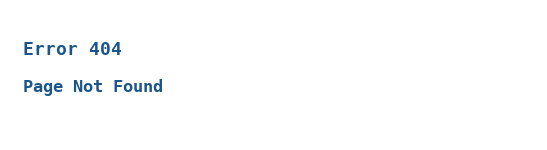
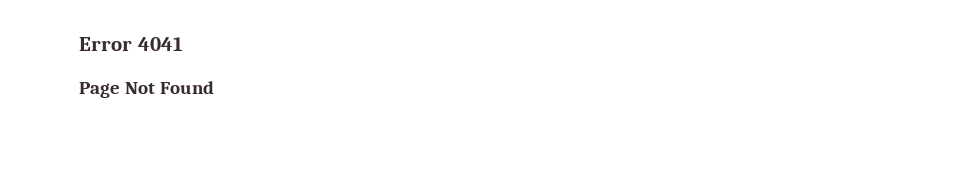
- Error 404
+ Error 4041

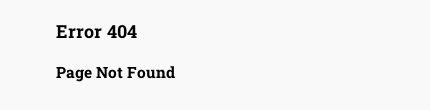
- Error 4041
+ Error 404

